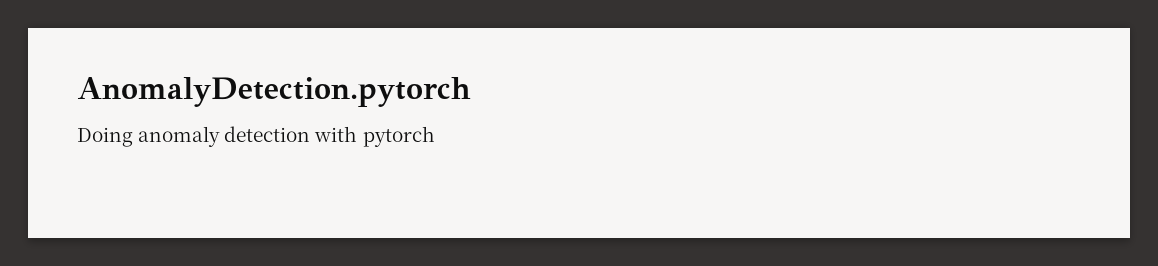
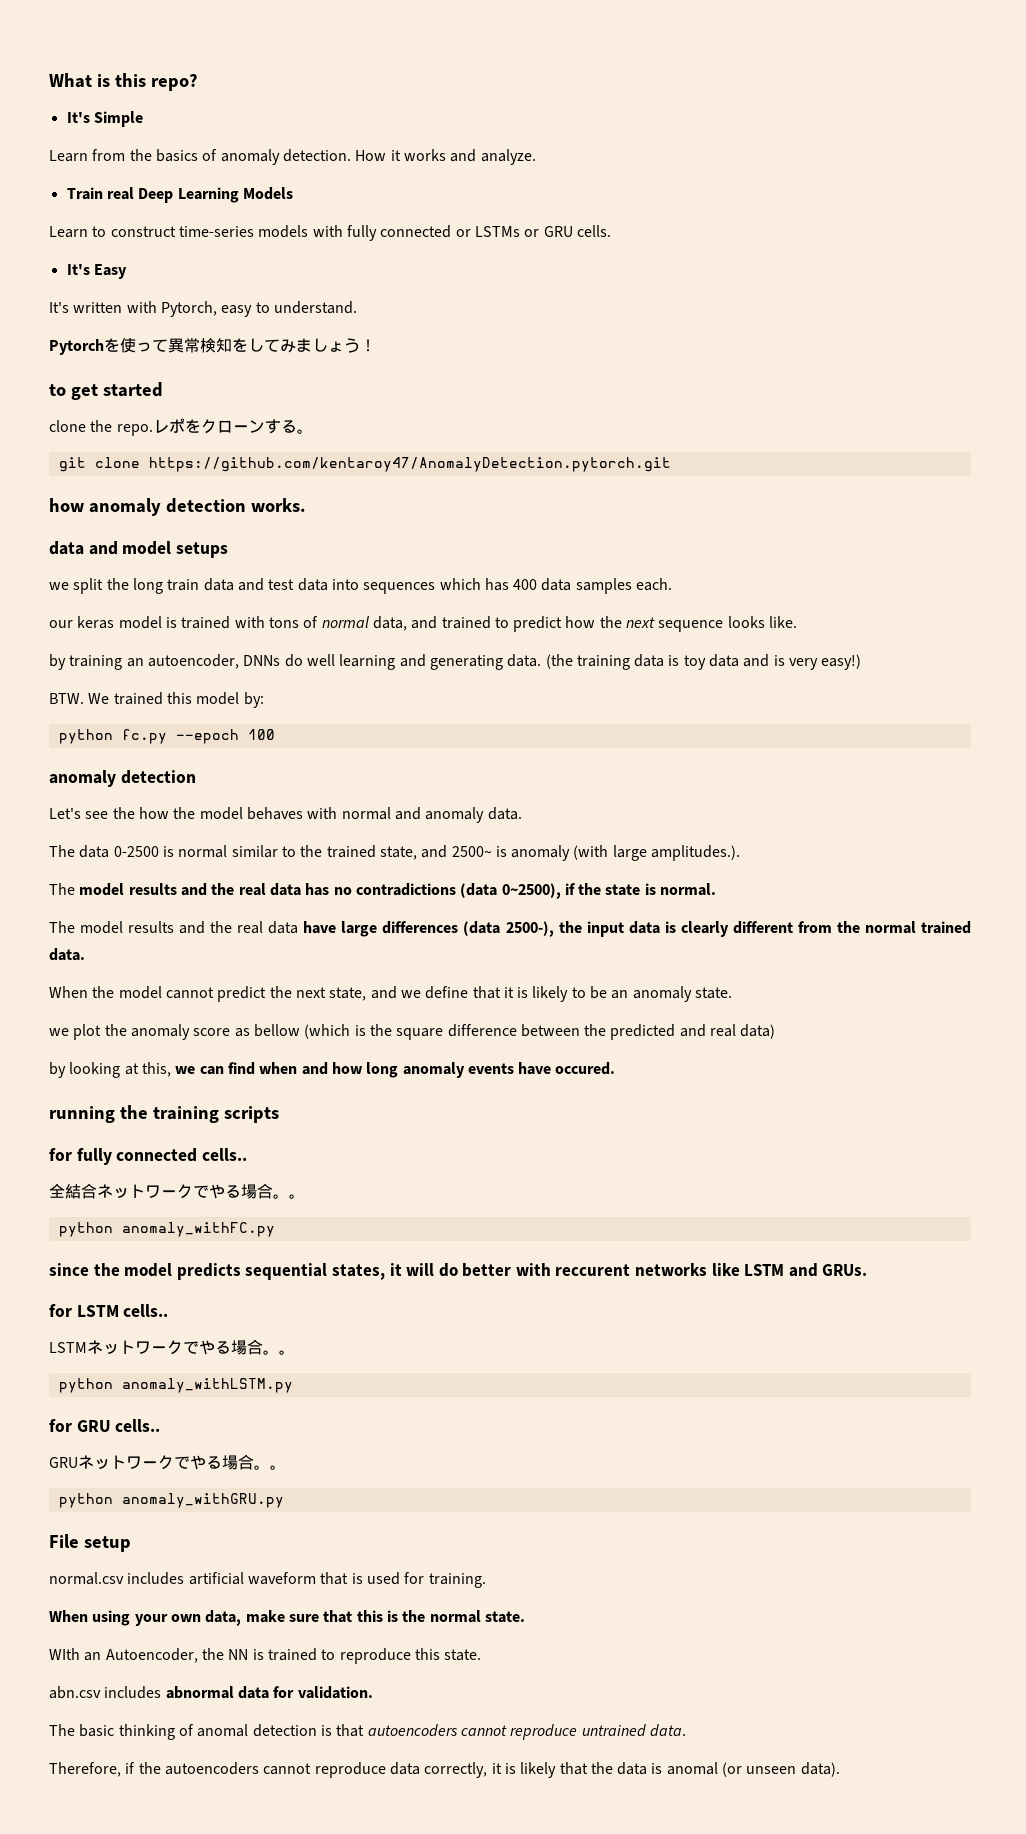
- AnomalyDetection.pytorch
- Doing anomaly detection with pytorch
+ What is this repo?
+ It's Simple
+ Learn from the basics of anomaly detection. How it works and analyze.
+ Train real Deep Learning Models
+ Learn to construct time-series models with fully connected or LSTMs or GRU cells.
+ It's Easy
+ It's written with Pytorch, easy to understand.
+ Pytorchを使って異常検知をしてみましょう！
+ to get started
+ clone the repo.レポをクローンする。
+ git clone https://github.com/kentaroy47/AnomalyDetection.pytorch.git
+ how anomaly detection works.
+ data and model setups
+ we split the long train data and test data into sequences which has 400 data samples each.
+ our keras model is trained with tons of normal data, and trained to predict how the next sequence looks like.
+ by training an autoencoder, DNNs do well learning and generating data. (the training data is toy data and is very easy!)
+ BTW. We trained this model by:
+ python fc.py --epoch 100
+ anomaly detection
+ Let's see the how the model behaves with normal and anomaly data.
+ The data 0-2500 is normal similar to the trained state, and 2500~ is anomaly (with large amplitudes.).
+ The model results and the real data has no contradictions (data 0~2500), if the state is normal.
+ The model results and the real data have large differences (data 2500-), the input data is clearly different from the normal trained data.
+ When the model cannot predict the next state, and we define that it is likely to be an anomaly state.
+ we plot the anomaly score as bellow (which is the square difference between the predicted and real data)
+ by looking at this, we can find when and how long anomaly events have occured.
+ running the training scripts
+ for fully connected cells..
+ 全結合ネットワークでやる場合。。
+ python anomaly_withFC.py
+ since the model predicts sequential states, it will do better with reccurent networks like LSTM and GRUs.
+ for LSTM cells..
+ LSTMネットワークでやる場合。。
+ python anomaly_withLSTM.py
+ for GRU cells..
+ GRUネットワークでやる場合。。
+ python anomaly_withGRU.py
+ File setup
+ normal.csv includes artificial waveform that is used for training.
+ When using your own data, make sure that this is the normal state.
+ WIth an Autoencoder, the NN is trained to reproduce this state.
+ abn.csv includes abnormal data for validation.
+ The basic thinking of anomal detection is that autoencoders cannot reproduce untrained data.
+ Therefore, if the autoencoders cannot reproduce data correctly, it is likely that the data is anomal (or unseen data).

